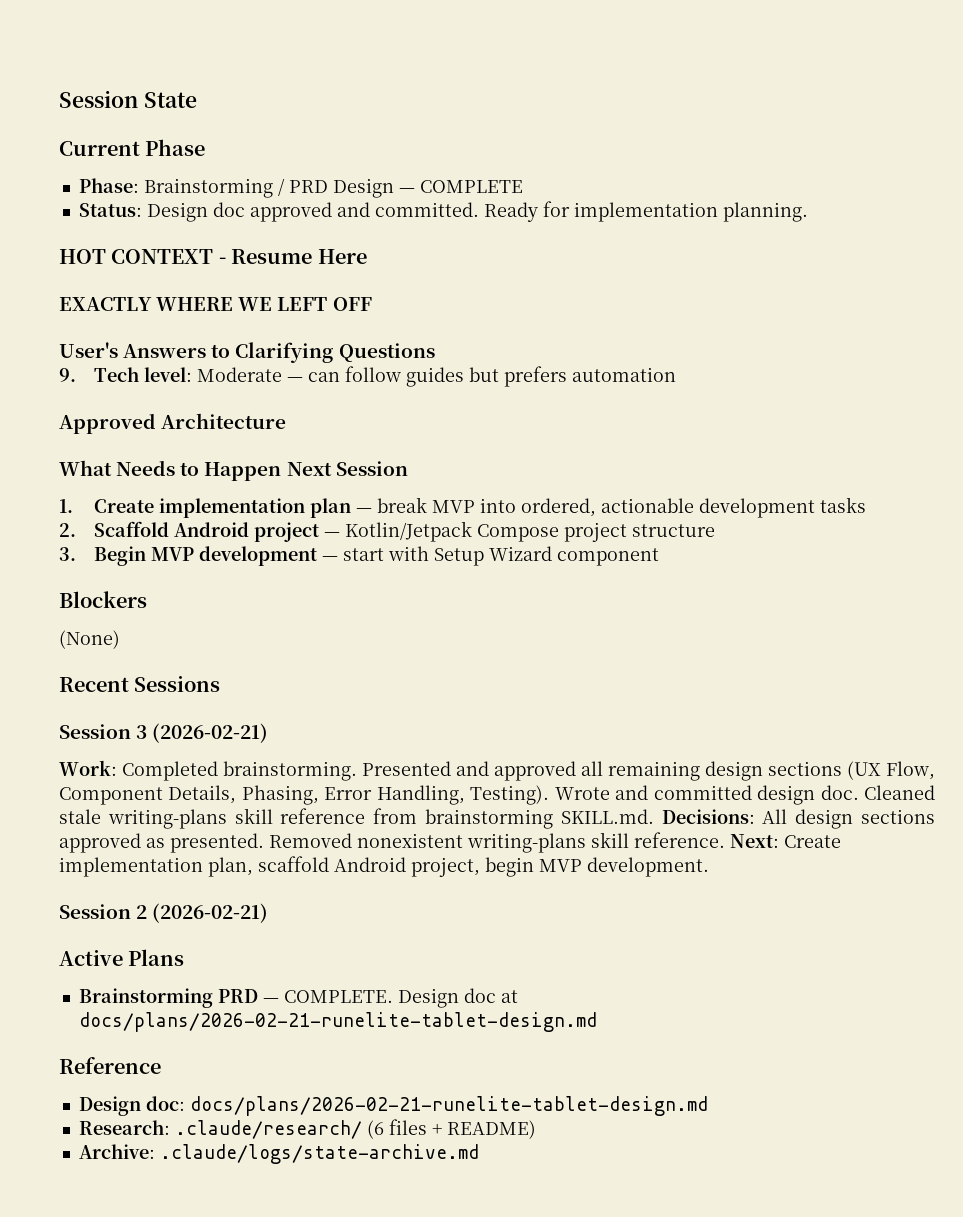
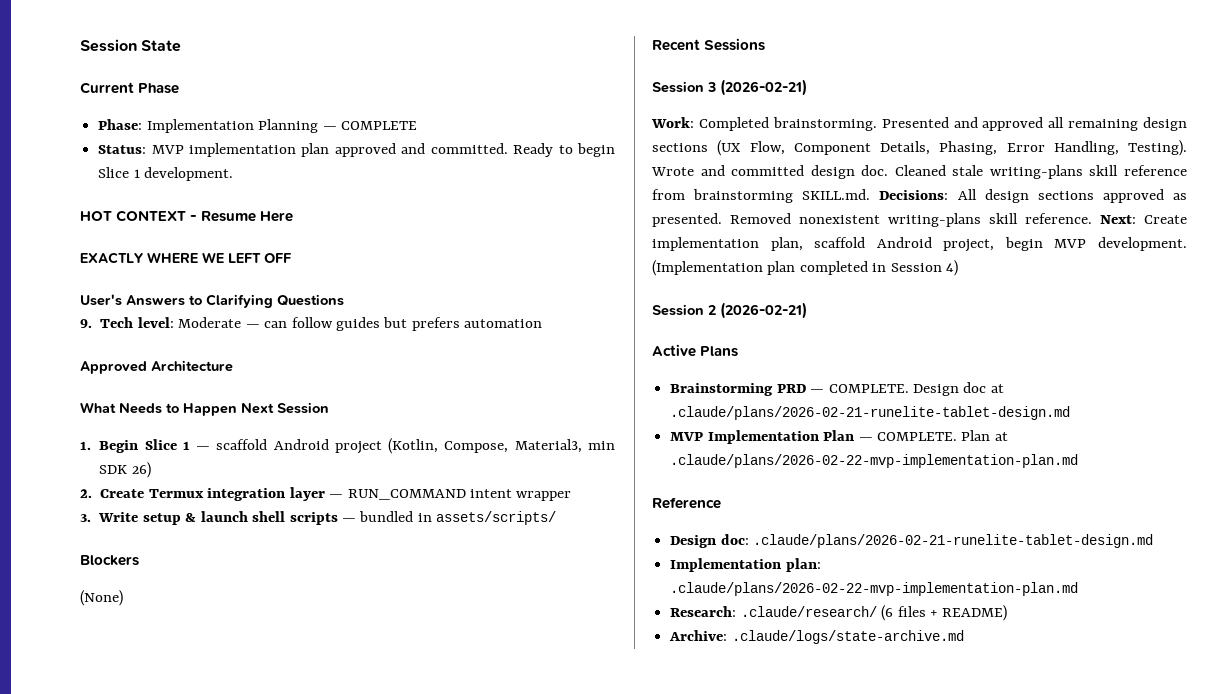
- Phase: Brainstorming / PRD Design — COMPLETE
+ Phase: Implementation Planning — COMPLETE
- Status: Design doc approved and committed.
+ Status: MVP implementation plan approved and committed.
- Ready for implementation planning.
+ Ready to begin Slice 1 development.
- 1. Create implementation plan — break MVP into ordered, actionable development tasks
- 2. Scaffold Android project — Kotlin/Jetpack Compose project structure
- 3. Begin MVP development — start with Setup Wizard component
+ 1. Begin Slice 1 — scaffold Android project (Kotlin, Compose, Material3, min SDK 26)
+ 2. Create Termux integration layer — RUN_COMMAND intent wrapper
+ 3. Write setup & launch shell scripts — bundled in assets/scripts/
+ (Implementation plan completed in Session 4)
- Design doc at docs/plans/2026-02-21-runelite-tablet-design.md
+ Design doc at .claude/plans/2026-02-21-runelite-tablet-design.md
+ MVP Implementation Plan — COMPLETE. Plan at .claude/plans/2026-02-22-mvp-implementation-plan.md
- Design doc: docs/plans/2026-02-21-runelite-tablet-design.md
+ Design doc: .claude/plans/2026-02-21-runelite-tablet-design.md
+ Implementation plan: .claude/plans/2026-02-22-mvp-implementation-plan.md

